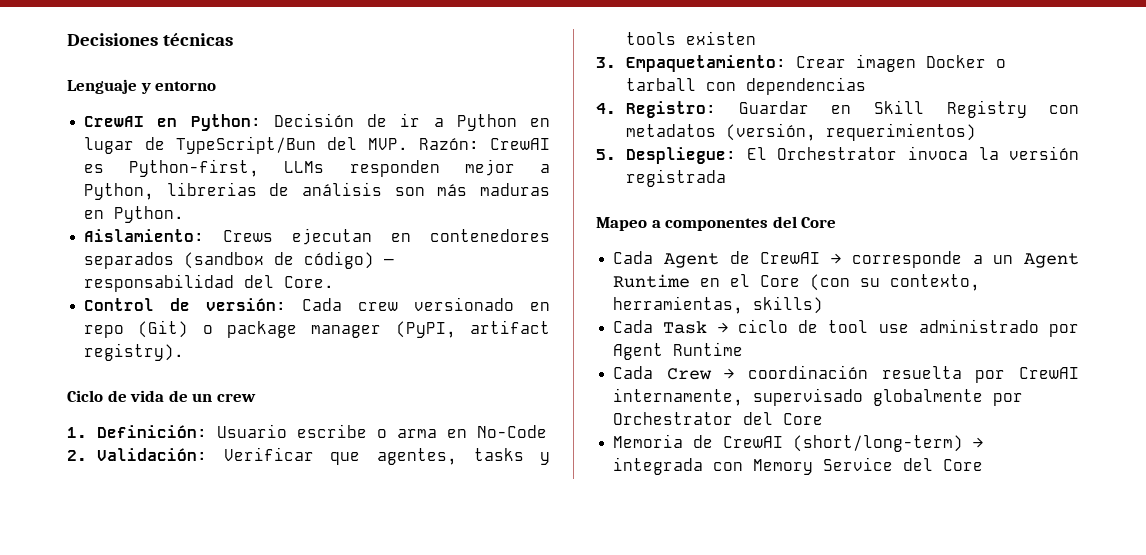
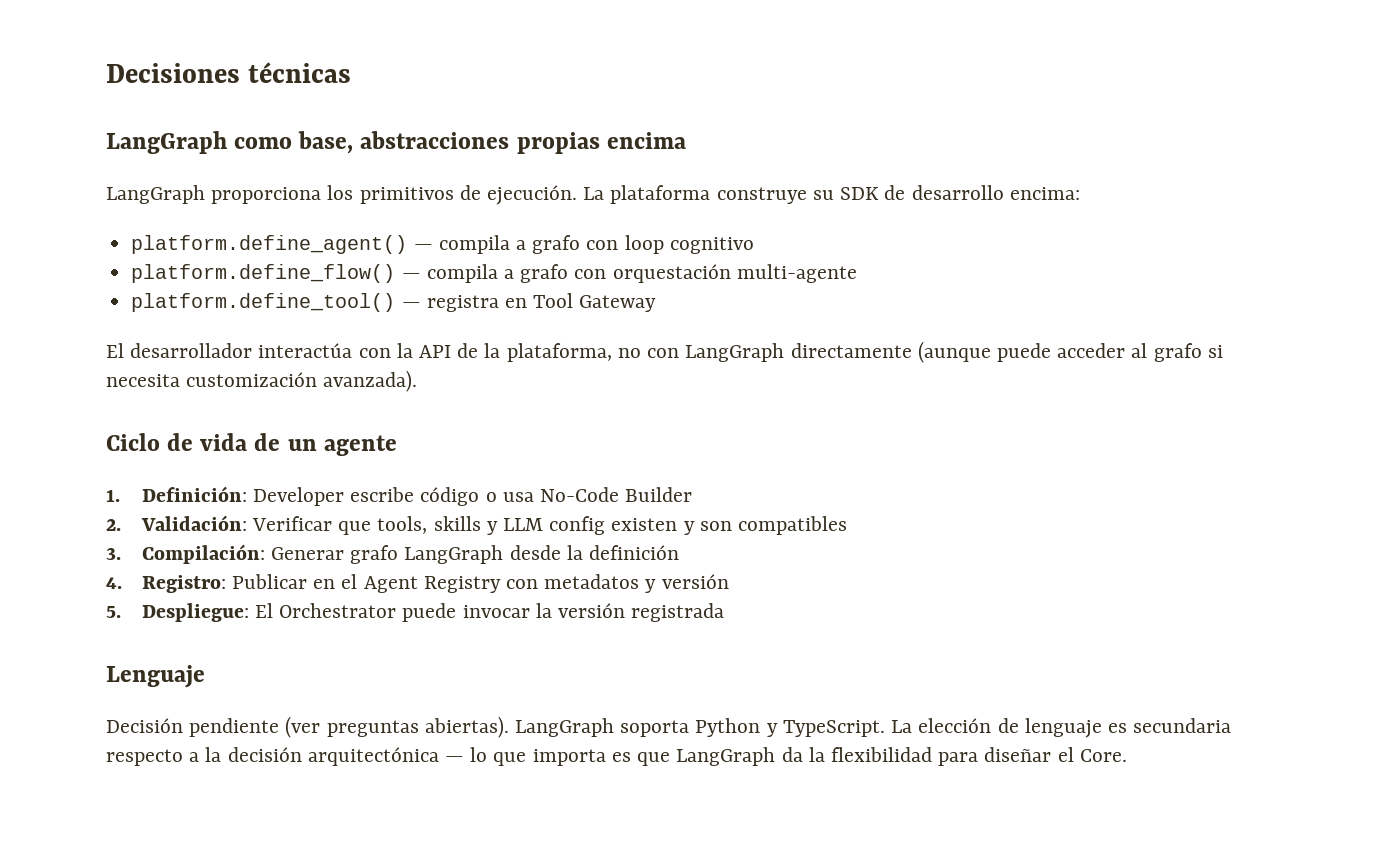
- Lenguaje y entorno
- CrewAI en Python: Decisión de ir a Python en lugar de TypeScript/Bun del MVP. Razón: CrewAI es Python-first, LLMs responden mejor a Python, librerias de análisis son más maduras en Python.
- Aislamiento: Crews ejecutan en contenedores separados (sandbox de código) — responsabilidad del Core.
- Control de versión: Cada crew versionado en repo (Git) o package manager (PyPI, artifact registry).
+ LangGraph como base, abstracciones propias encima
+ LangGraph proporciona los primitivos de ejecución. La plataforma construye su SDK de desarrollo encima:
+ platform.define_agent() — compila a grafo con loop cognitivo
+ platform.define_flow() — compila a grafo con orquestación multi-agente
+ platform.define_tool() — registra en Tool Gateway
+ El desarrollador interactúa con la API de la plataforma, no con LangGraph directamente (aunque puede acceder al grafo si necesita customización avanzada).
- Ciclo de vida de un crew
+ Ciclo de vida de un agente
- 1. Definición: Usuario escribe o arma en No-Code
+ 1. Definición: Developer escribe código o usa No-Code Builder
- 2. Validación: Verificar que agentes, tasks y tools existen
- 3. Empaquetamiento: Crear imagen Docker o tarball con dependencias
- 4. Registro: Guardar en Skill Registry con metadatos (versión, requerimientos)
+ 2. Validación: Verificar que tools, skills y LLM config existen y son compatibles
+ 3. Compilación: Generar grafo LangGraph desde la definición
+ 4. Registro: Publicar en el Agent Registry con metadatos y versión
- 5. Despliegue: El Orchestrator invoca la versión registrada
+ 5. Despliegue: El Orchestrator puede invocar la versión registrada
- Mapeo a componentes del Core
- Cada Agent de CrewAI → corresponde a un Agent Runtime en el Core (con su contexto, herramientas, skills)
- Cada Task → ciclo de tool use administrado por Agent Runtime
- Cada Crew → coordinación resuelta por CrewAI internamente, supervisado globalmente por Orchestrator del Core
- Memoria de CrewAI (short/long-term) → integrada con Memory Service del Core
+ Lenguaje
+ Decisión pendiente (ver preguntas abiertas). LangGraph soporta Python y TypeScript. La elección de lenguaje es secundaria respecto a la decisión arquitectónica — lo que importa es que LangGraph da la flexibilidad para diseñar el Core.

